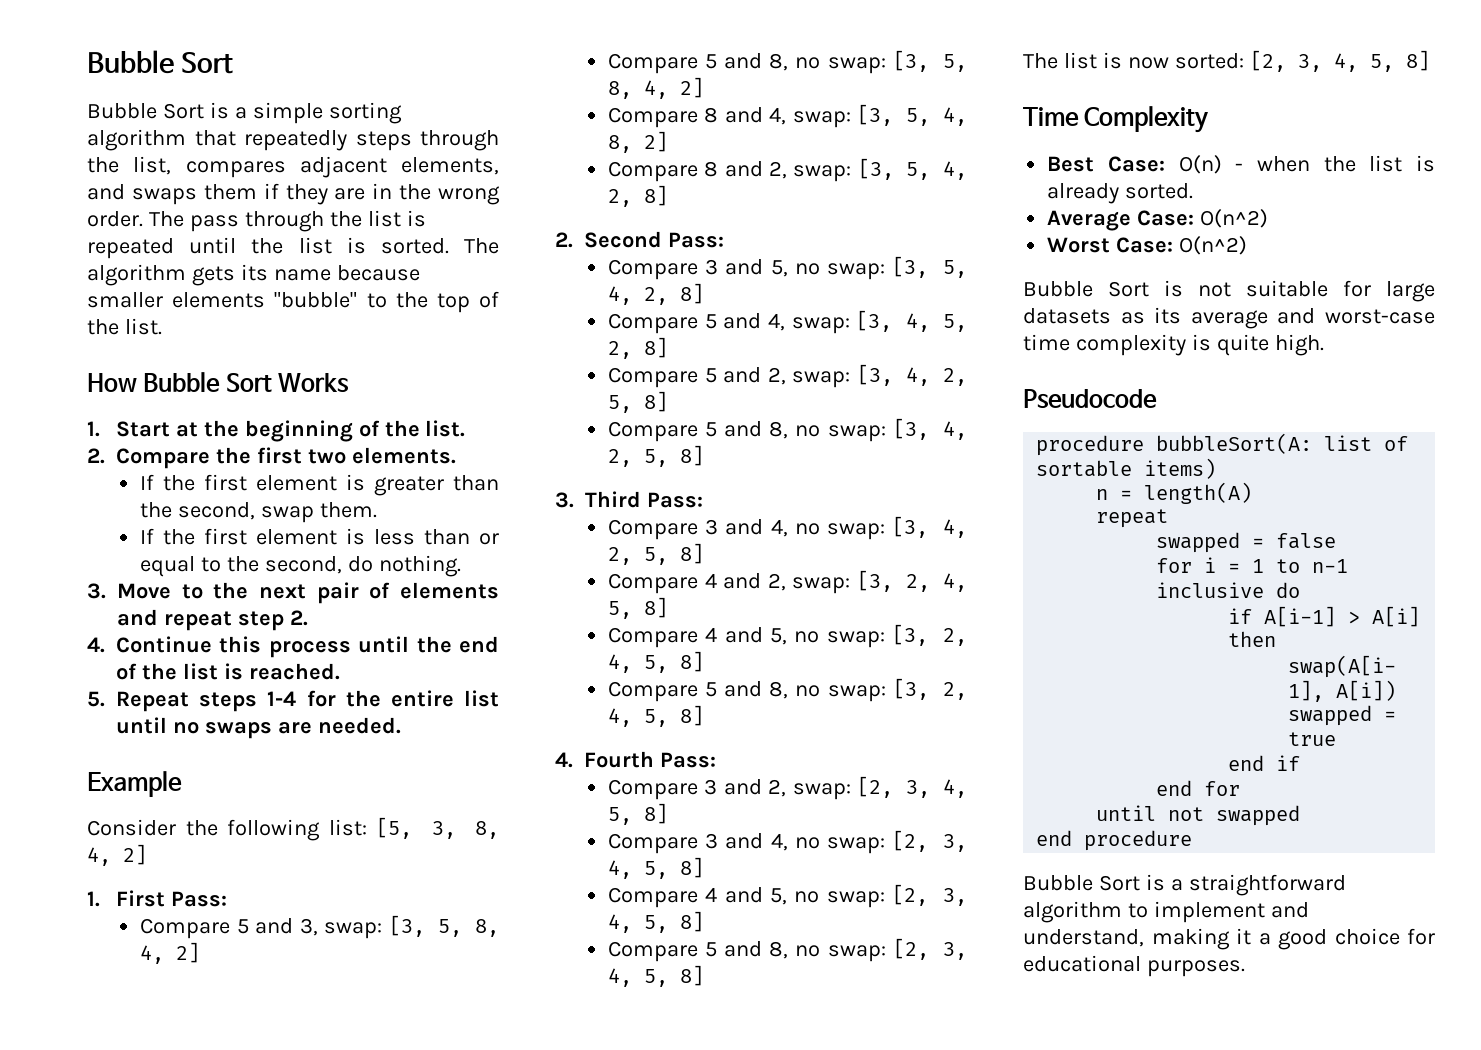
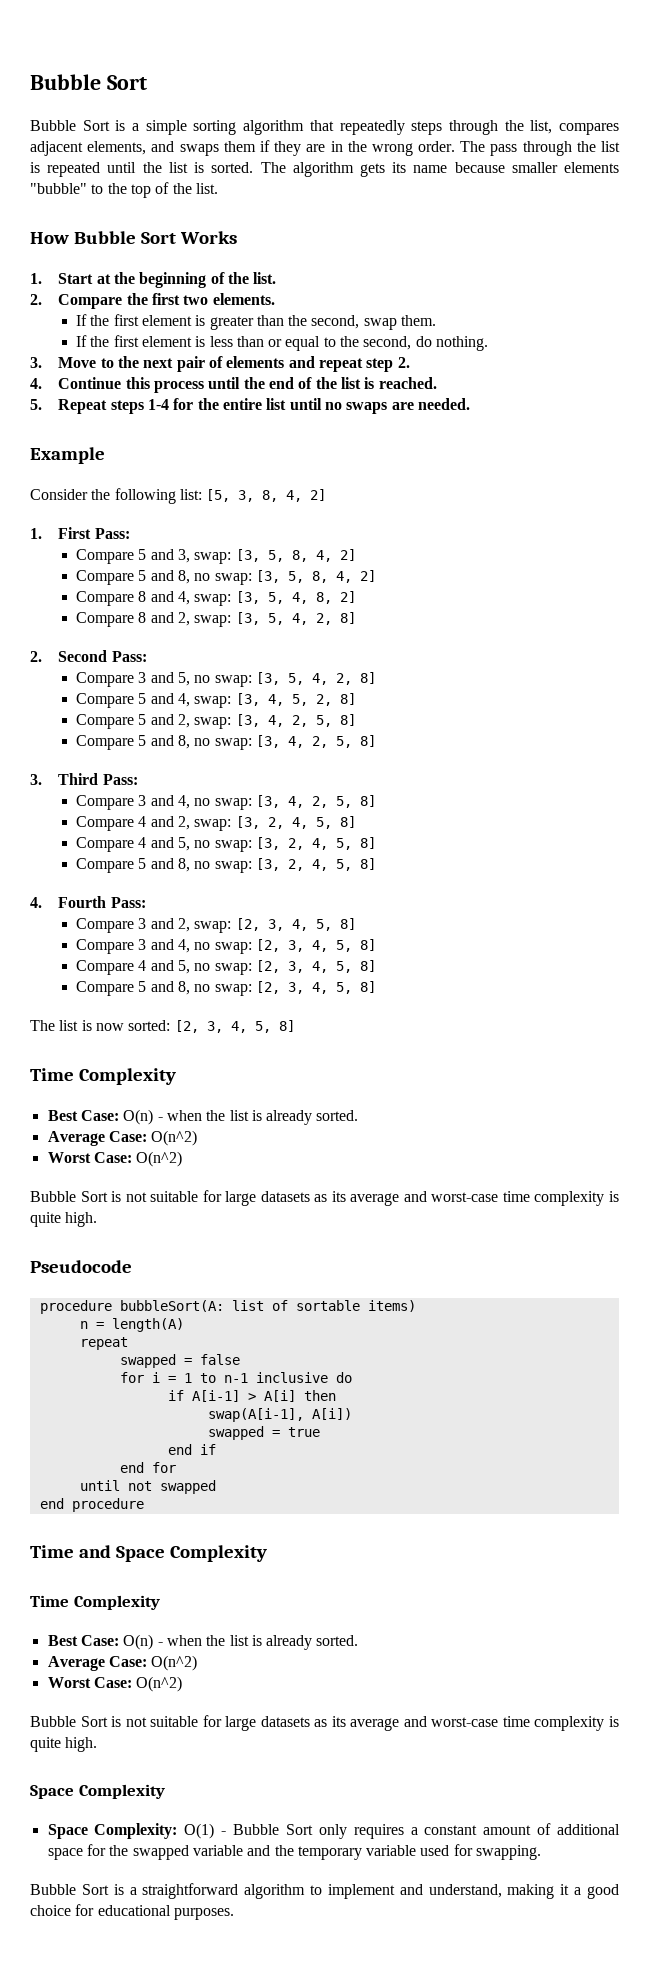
+ Time and Space Complexity
+ Time Complexity
+ Best Case: O(n) - when the list is already sorted.
+ Average Case: O(n^2)
+ Worst Case: O(n^2)
+ Bubble Sort is not suitable for large datasets as its average and worst-case time complexity is quite high.
+ Space Complexity
+ Space Complexity: O(1) - Bubble Sort only requires a constant amount of additional space for the swapped variable and the temporary variable used for swapping.

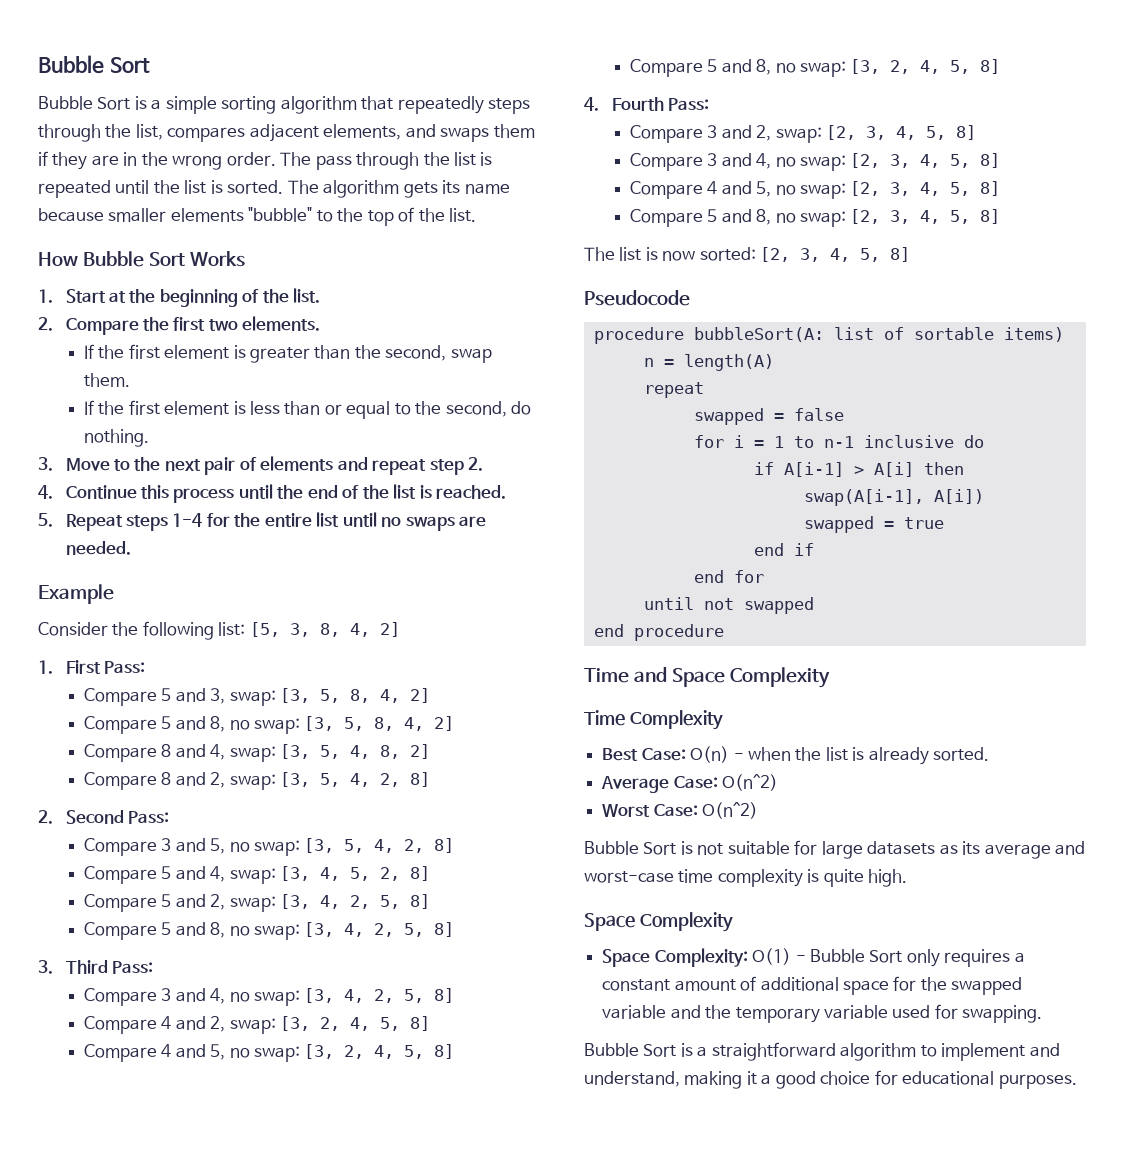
  The list is now sorted: [2, 3, 4, 5, 8]
- Time Complexity
- Best Case: O(n) - when the list is already sorted.
- Average Case: O(n^2)
- Worst Case: O(n^2)
- Bubble Sort is not suitable for large datasets as its average and worst-case time complexity is quite high.

